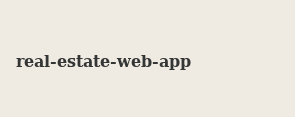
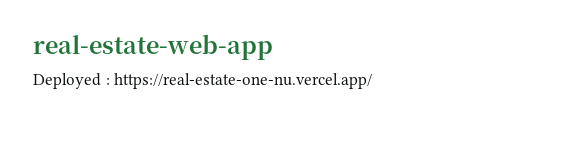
+ Deployed : https://real-estate-one-nu.vercel.app/

